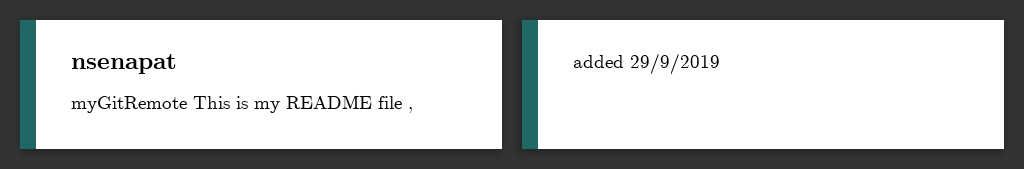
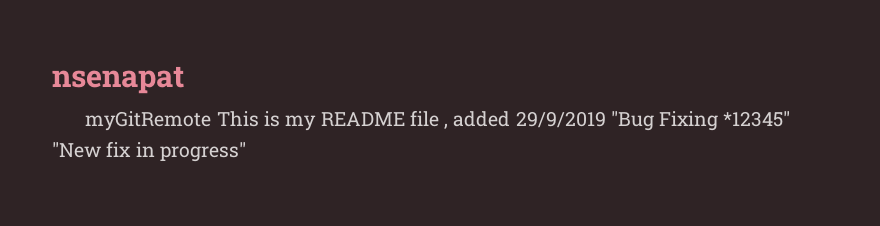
- myGitRemote This is my README file , added 29/9/2019
+ myGitRemote This is my README file , added 29/9/2019 "Bug Fixing *12345" "New fix in progress"

